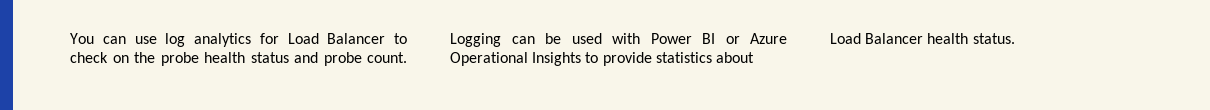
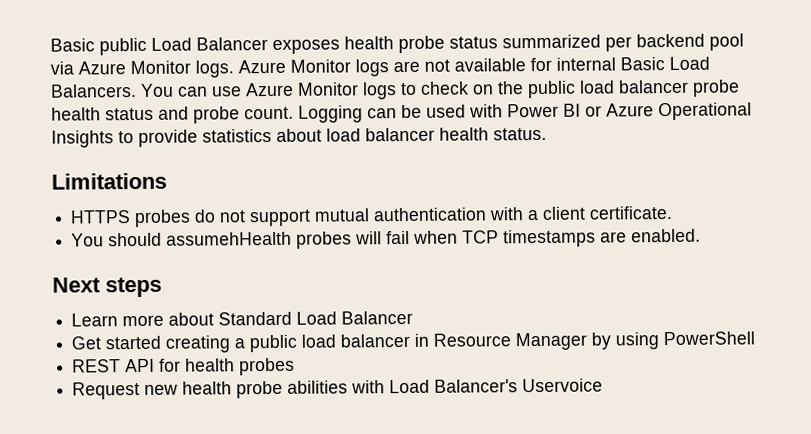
- You can use log analytics for Load Balancer to check on the probe health status and probe count.
+ Basic public Load Balancer exposes health probe status summarized per backend pool via Azure Monitor logs. Azure Monitor logs are not available for internal Basic Load Balancers. You can use Azure Monitor logs to check on the public load balancer probe health status and probe count.
- Logging can be used with Power BI or Azure Operational Insights to provide statistics about Load Balancer health status.
+ Logging can be used with Power BI or Azure Operational Insights to provide statistics about load balancer health status.
+ Limitations
+ HTTPS probes do not support mutual authentication with a client certificate.
+ You should assumehHealth probes will fail when TCP timestamps are enabled.
+ Next steps
+ Learn more about Standard Load Balancer
+ Get started creating a public load balancer in Resource Manager by using PowerShell
+ REST API for health probes
+ Request new health probe abilities with Load Balancer's Uservoice

